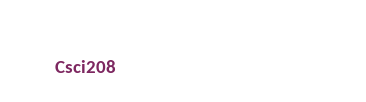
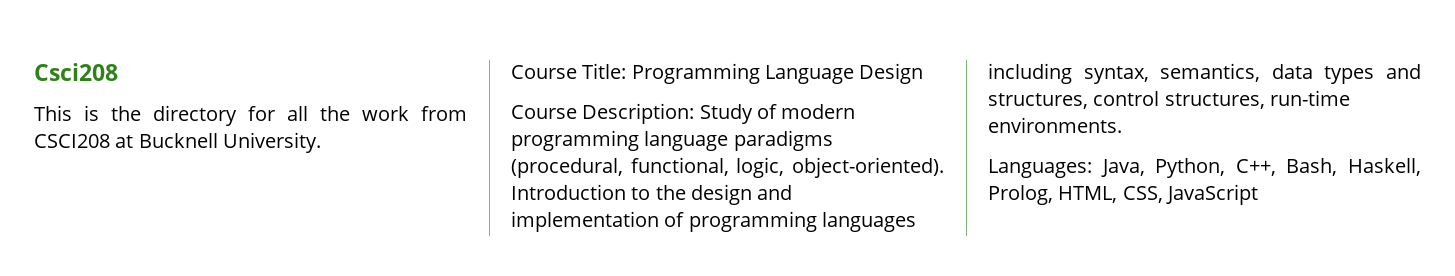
+ This is the directory for all the work from CSCI208 at Bucknell University.
+ Course Title: Programming Language Design
+ Course Description: Study of modern programming language paradigms (procedural, functional, logic, object-oriented). Introduction to the design and implementation of programming languages including syntax, semantics, data types and structures, control structures, run-time environments.
+ Languages: Java, Python, C++, Bash, Haskell, Prolog, HTML, CSS, JavaScript

